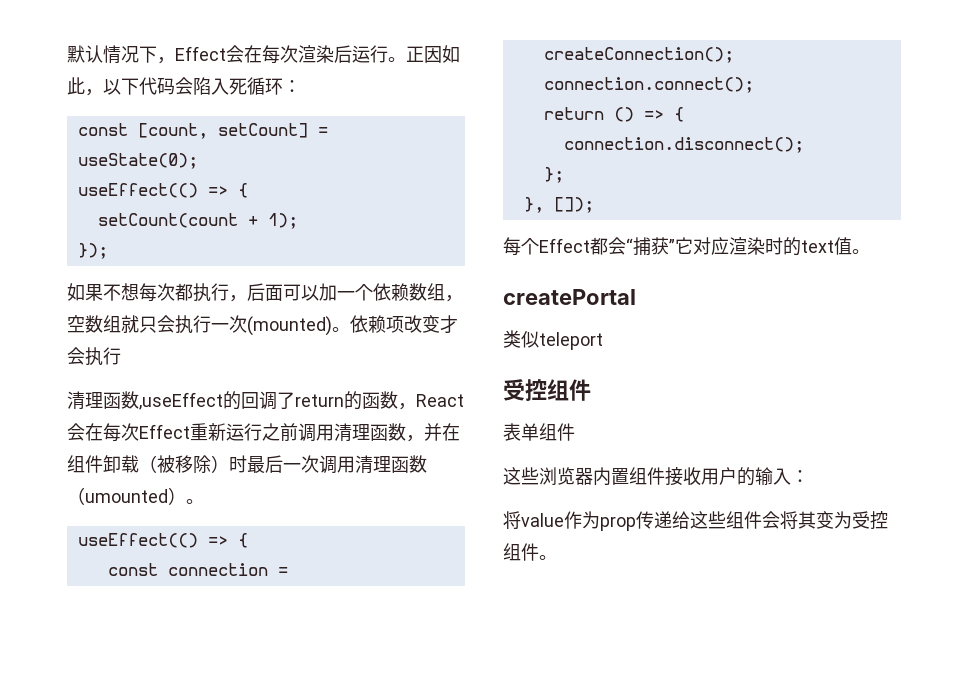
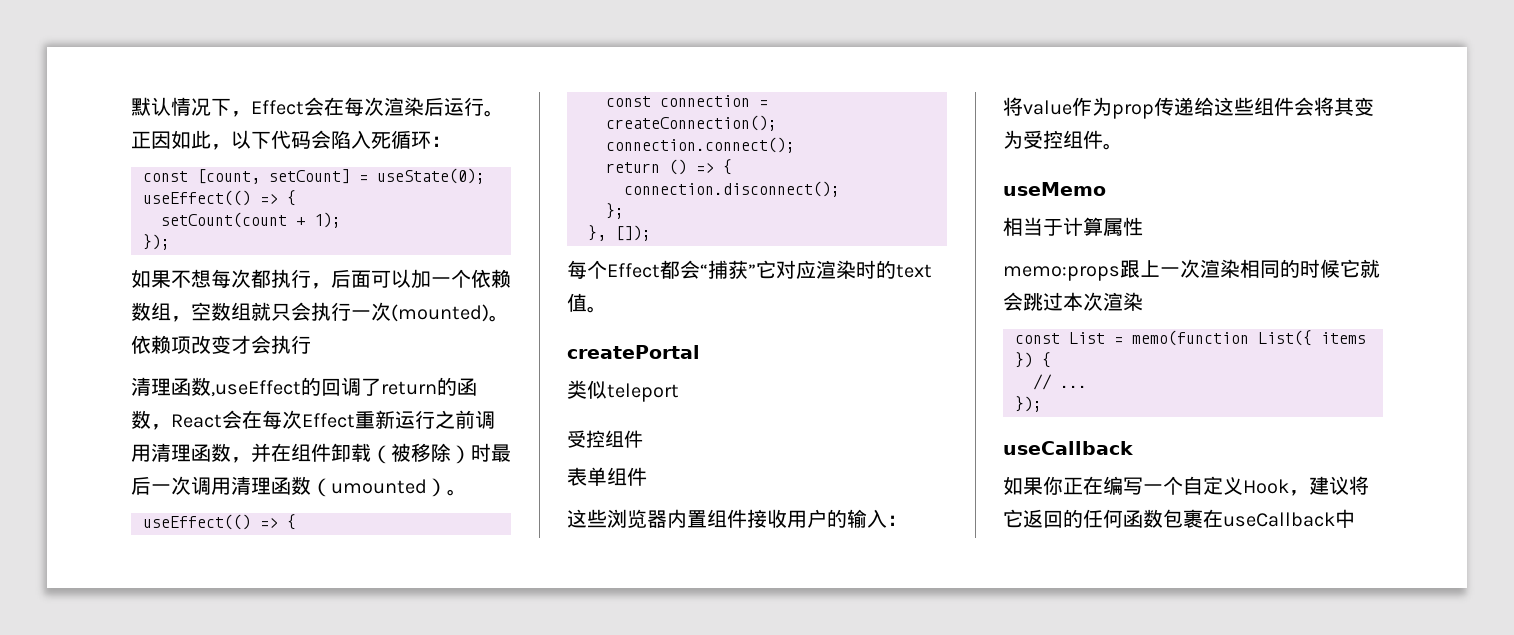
+ useMemo
+ 相当于计算属性
+ memo:props跟上一次渲染相同的时候它就会跳过本次渲染
+ const List = memo(function List({ items }) {
+ // ...
+ });
+ useCallback
+ 如果你正在编写一个自定义Hook，建议将它返回的任何函数包裹在useCallback中

